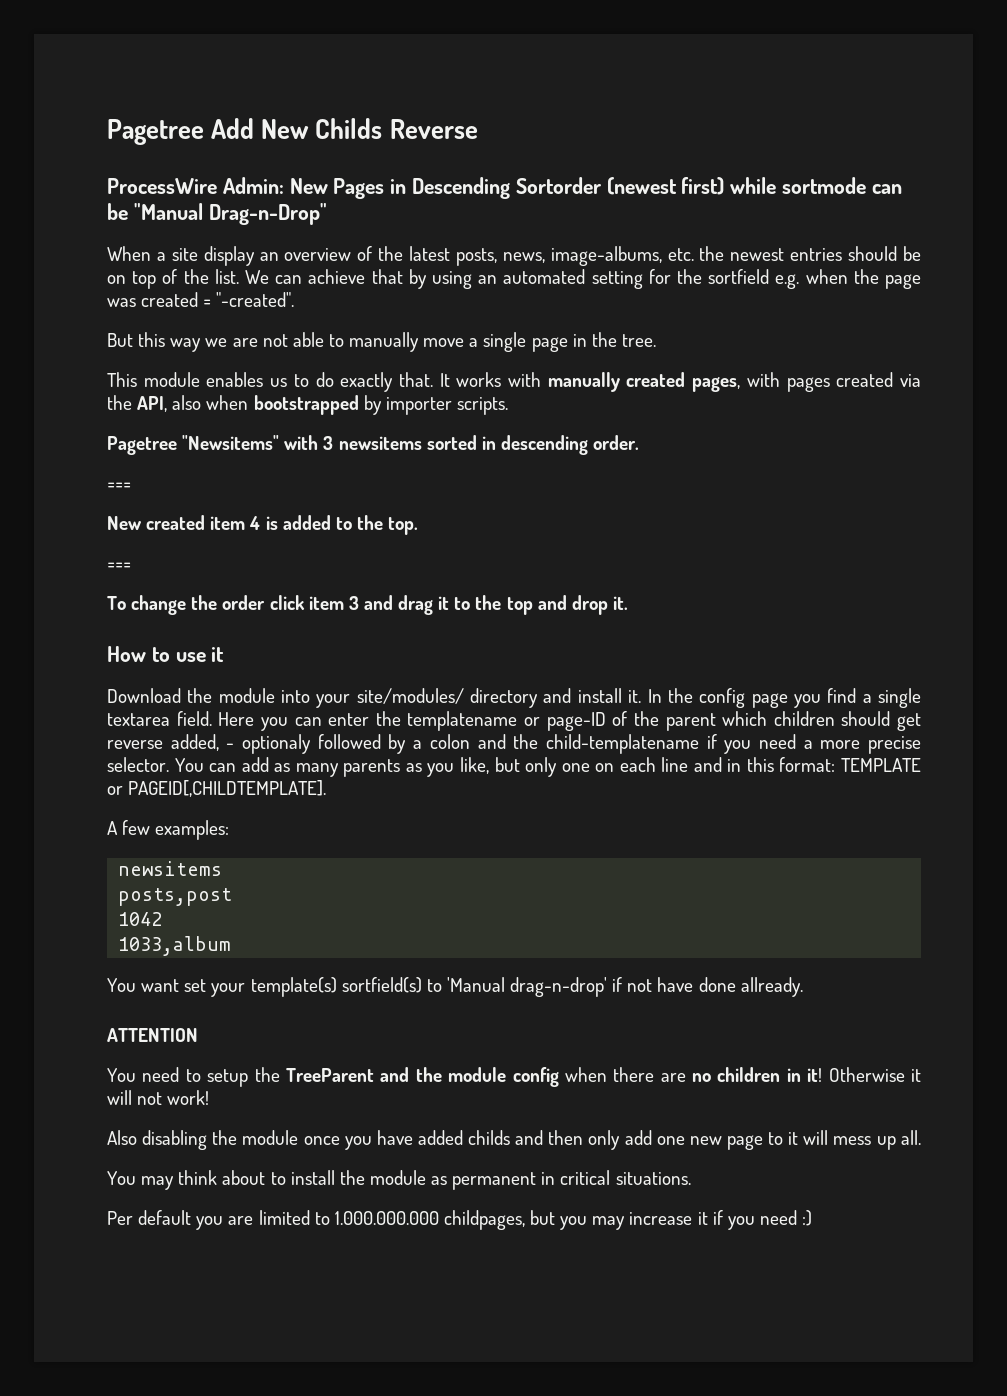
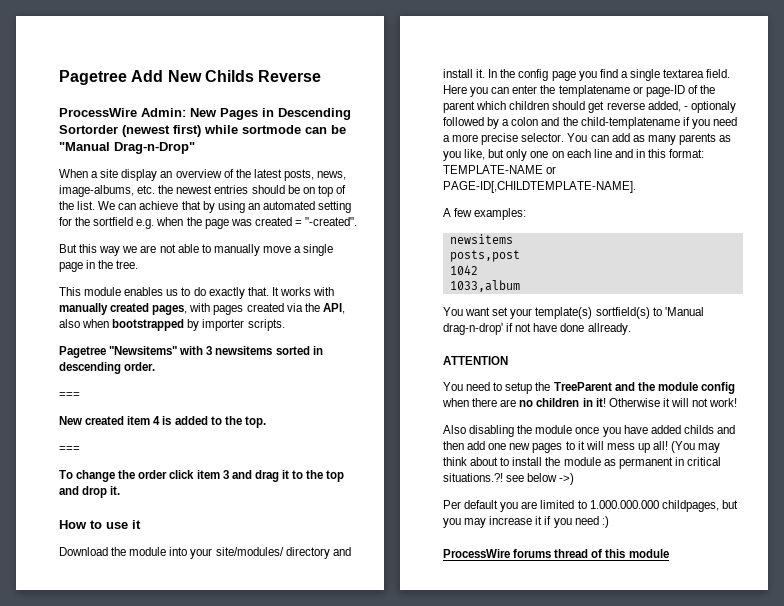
- You can add as many parents as you like, but only one on each line and in this format: TEMPLATE or PAGEID[,CHILDTEMPLATE].
+ You can add as many parents as you like, but only one on each line and in this format: TEMPLATE-NAME or PAGE-ID[,CHILDTEMPLATE-NAME].
- Also disabling the module once you have added childs and then only add one new page to it will mess up all.
- You may think about to install the module as permanent in critical situations.
+ Also disabling the module once you have added childs and then add one new pages to it will mess up all! (You may think about to install the module as permanent in critical situations.?! see below ->)
+ ProcessWire forums thread of this module

